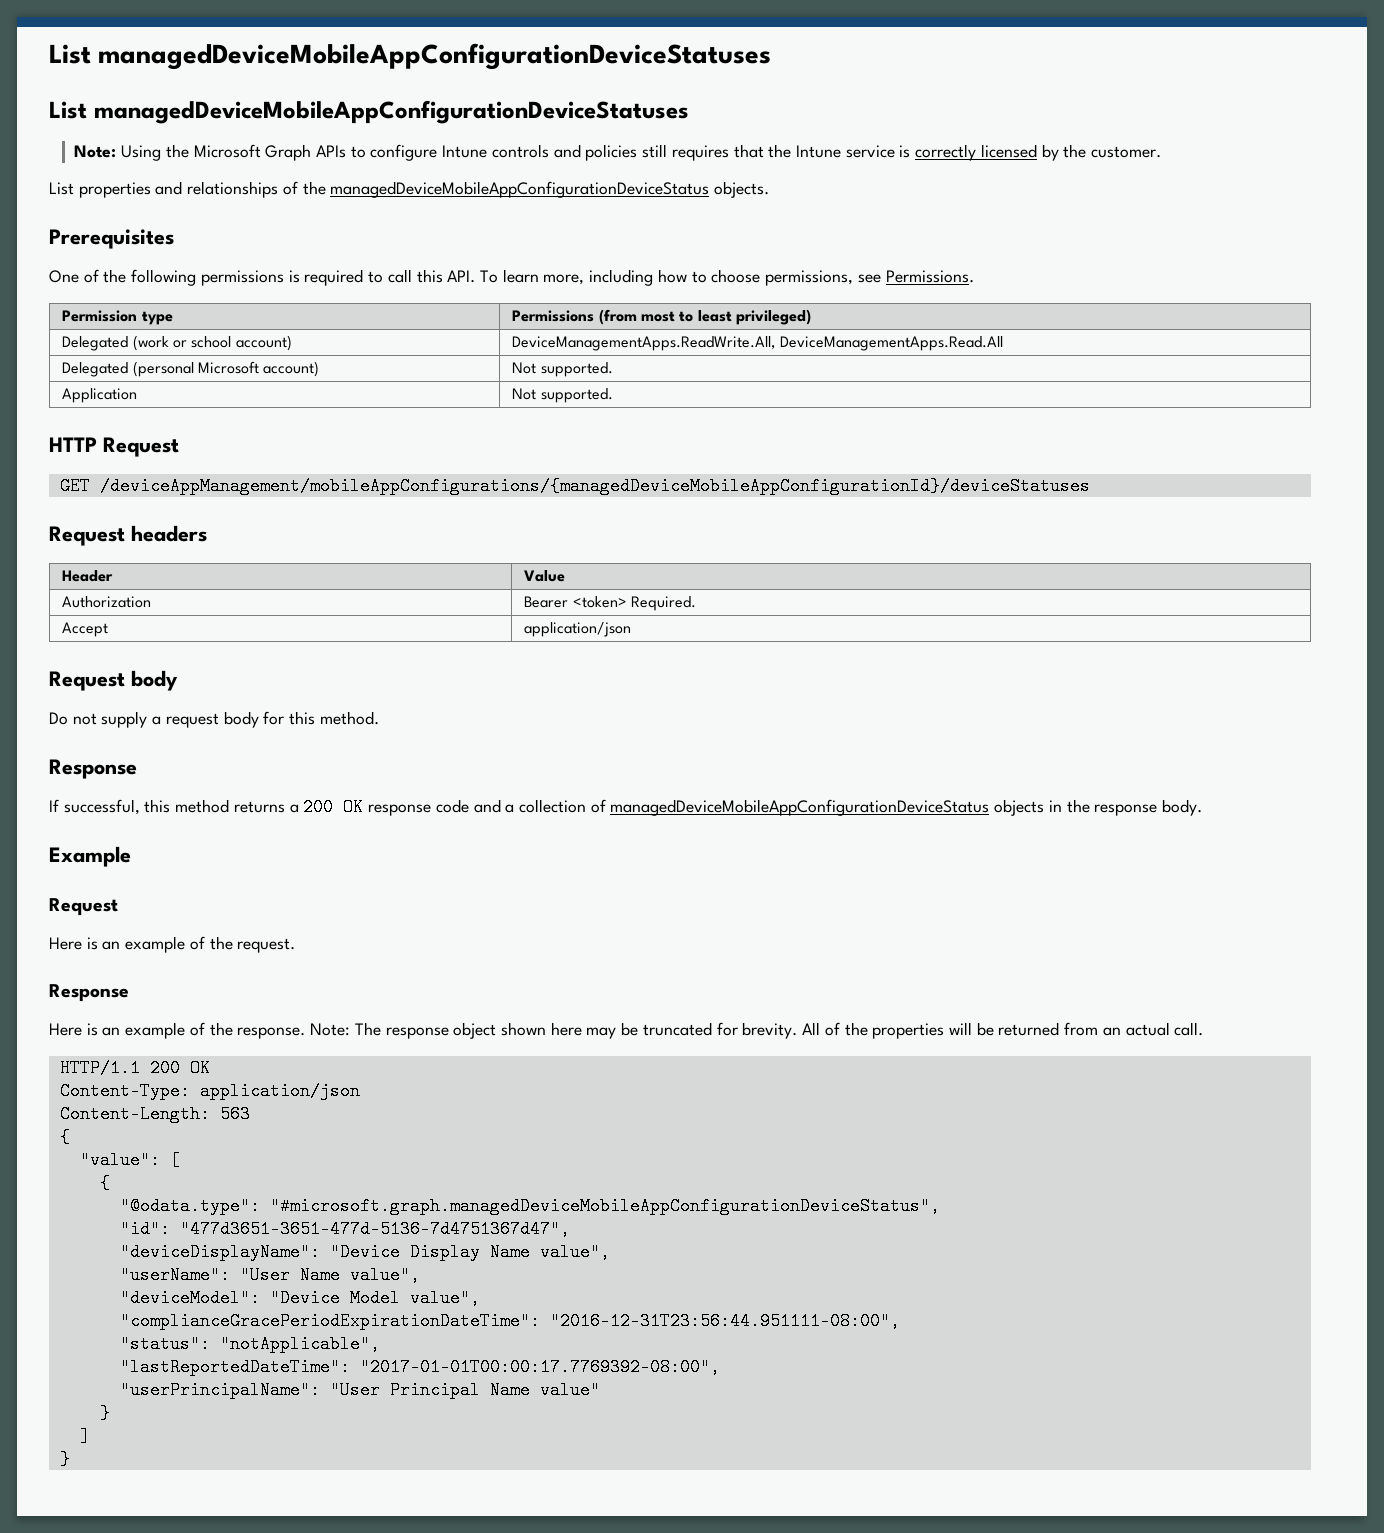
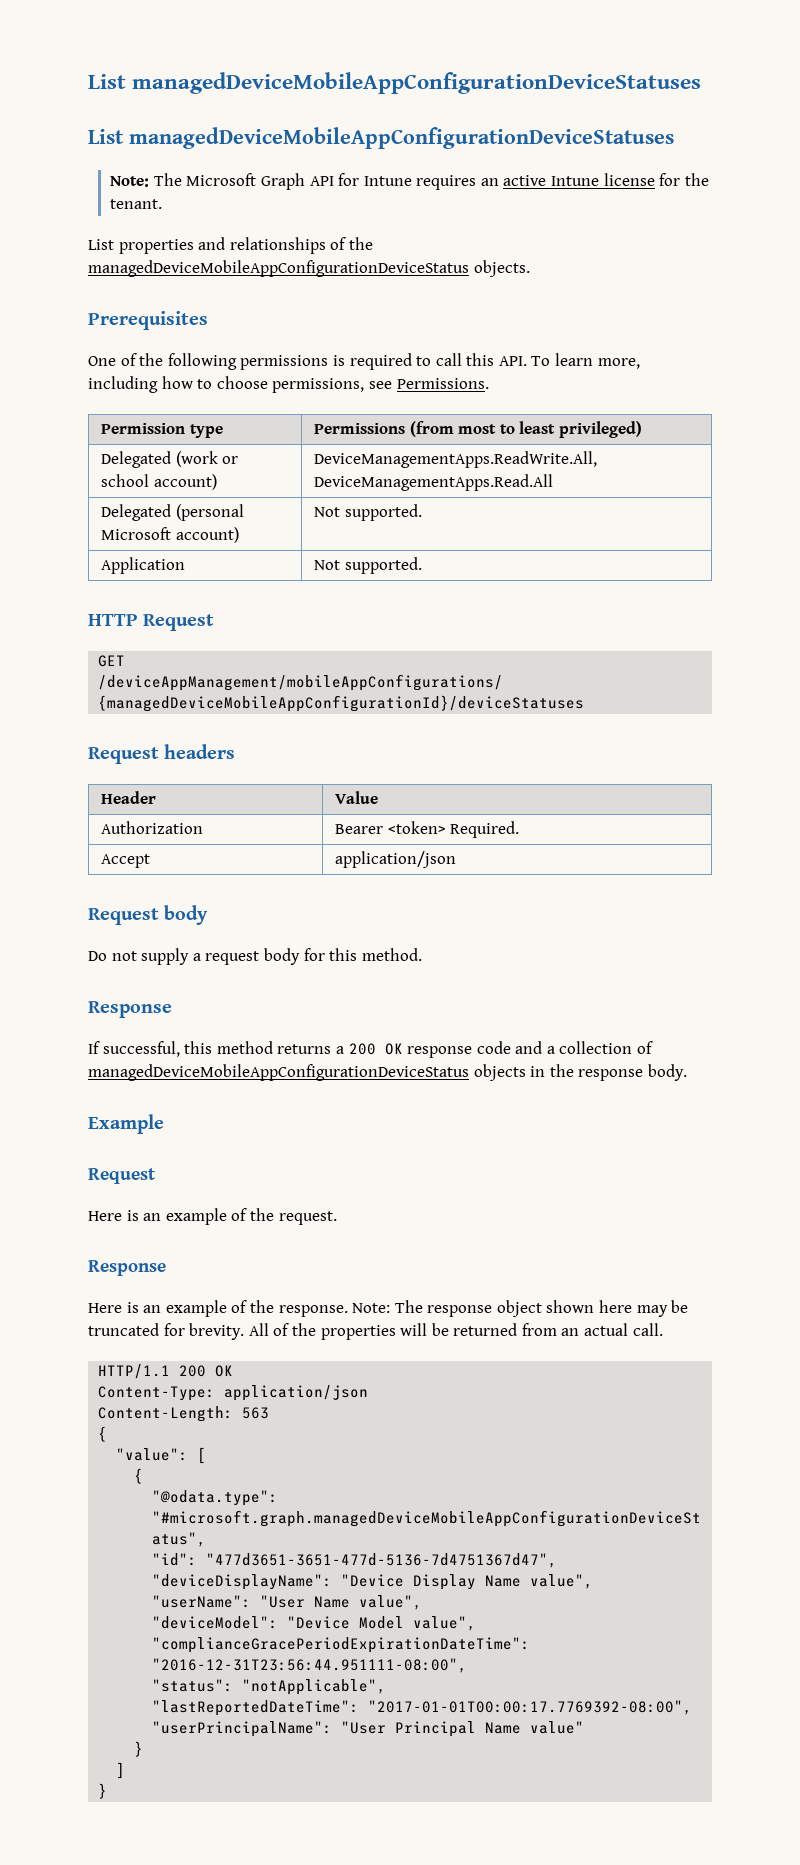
- Note: Using the Microsoft Graph APIs to configure Intune controls and policies still requires that the Intune service is correctly licensed by the customer.
+ Note: The Microsoft Graph API for Intune requires an active Intune license for the tenant.

